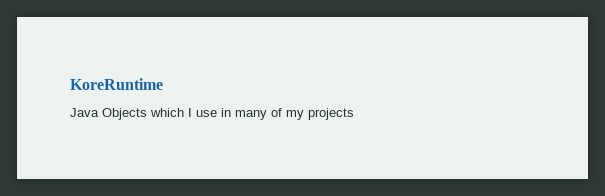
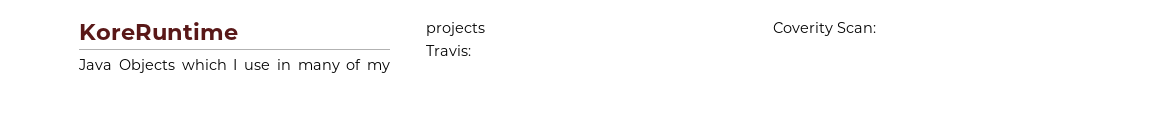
+ Travis:
+ Coverity Scan:

